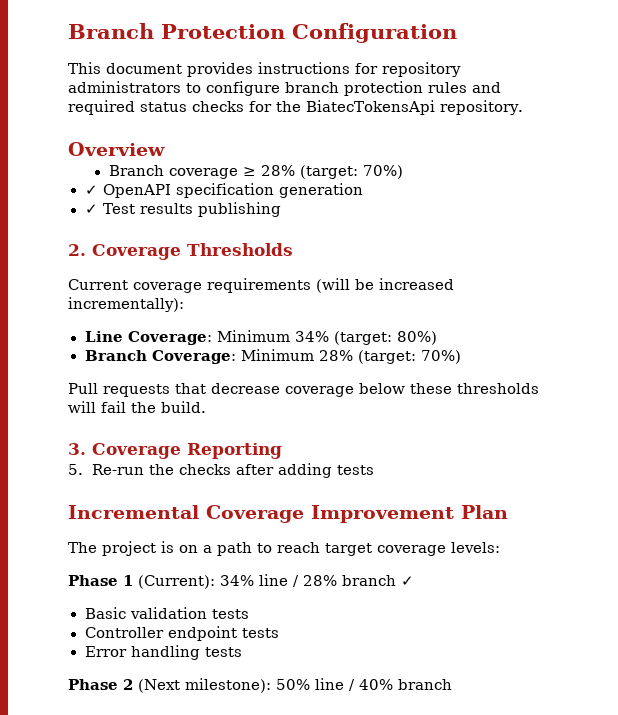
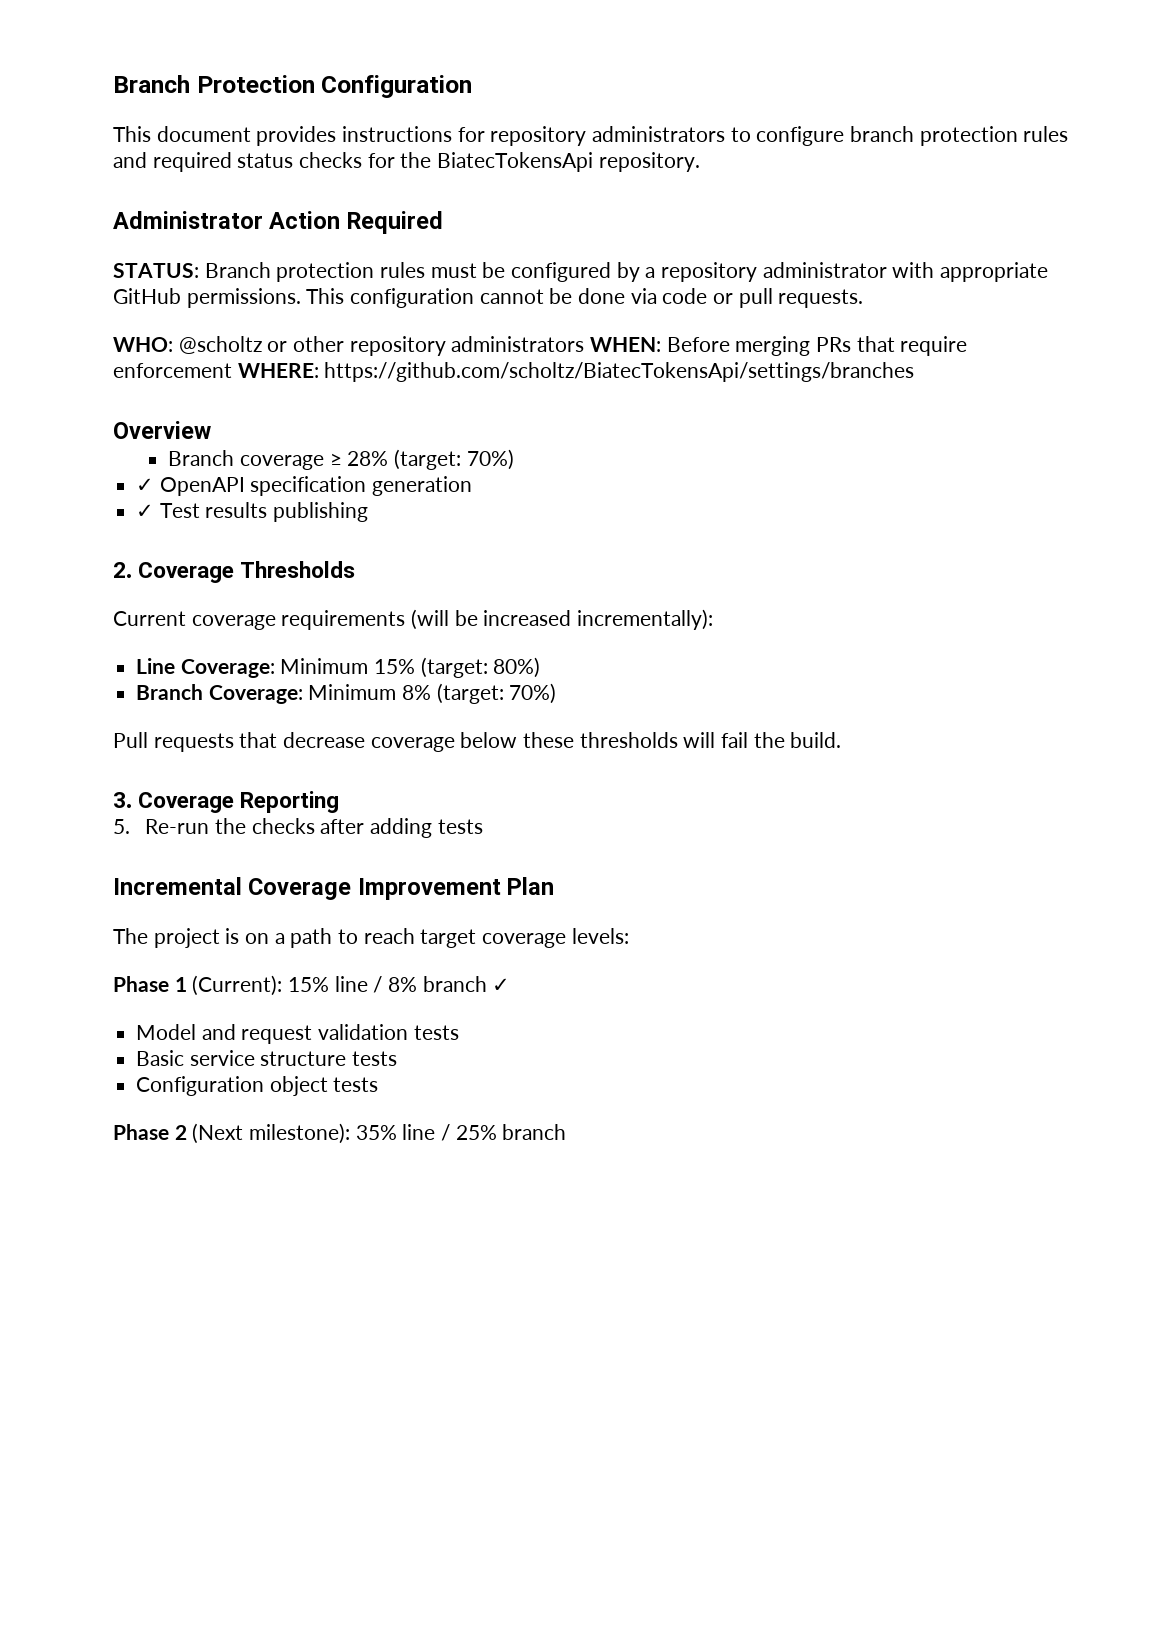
+ Administrator Action Required
+ STATUS: Branch protection rules must be configured by a repository administrator with appropriate GitHub permissions. This configuration cannot be done via code or pull requests.
+ WHO: @scholtz or other repository administrators WHEN: Before merging PRs that require enforcement WHERE: https://github.com/scholtz/BiatecTokensApi/settings/branches
- Line Coverage: Minimum 34% (target: 80%)
+ Line Coverage: Minimum 15% (target: 80%)
- Branch Coverage: Minimum 28% (target: 70%)
+ Branch Coverage: Minimum 8% (target: 70%)
- Phase 1 (Current): 34% line / 28% branch ✓
+ Phase 1 (Current): 15% line / 8% branch ✓
- Basic validation tests
+ Model and request validation tests
- Controller endpoint tests
- Error handling tests
+ Basic service structure tests
+ Configuration object tests
- Phase 2 (Next milestone): 50% line / 40% branch
+ Phase 2 (Next milestone): 35% line / 25% branch

